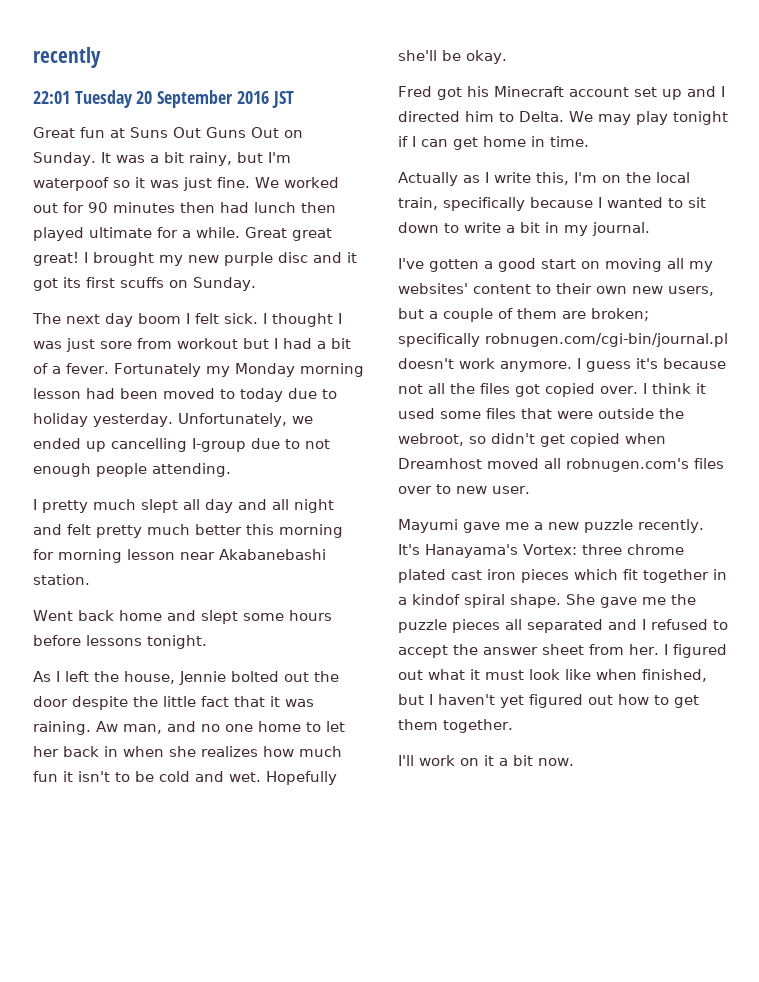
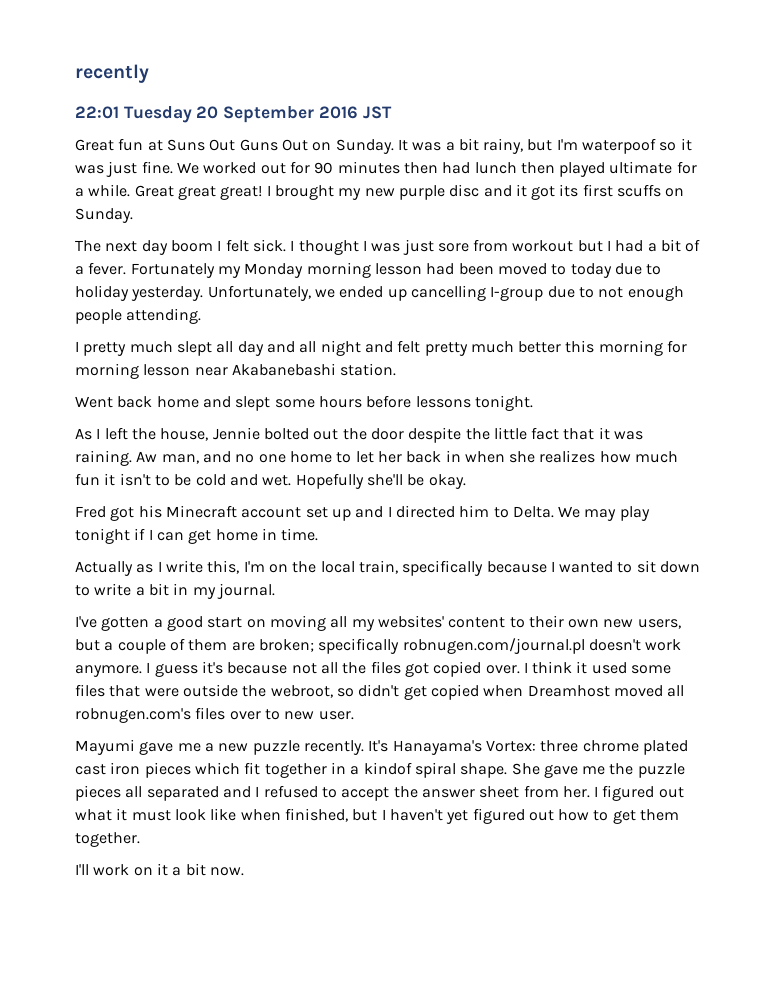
- I've gotten a good start on moving all my websites' content to their own new users, but a couple of them are broken; specifically robnugen.com/cgi-bin/journal.pl doesn't work anymore.
+ I've gotten a good start on moving all my websites' content to their own new users, but a couple of them are broken; specifically robnugen.com/journal.pl doesn't work anymore.

